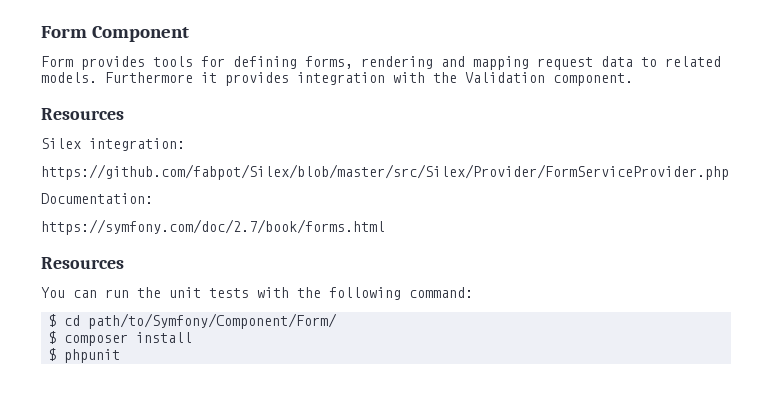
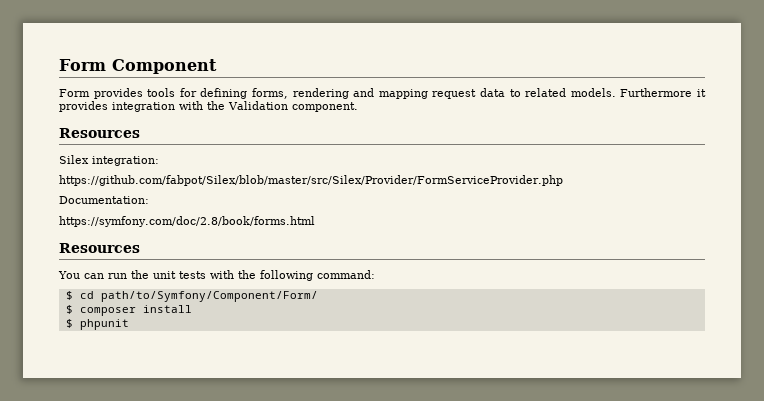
- https://symfony.com/doc/2.7/book/forms.html
+ https://symfony.com/doc/2.8/book/forms.html

